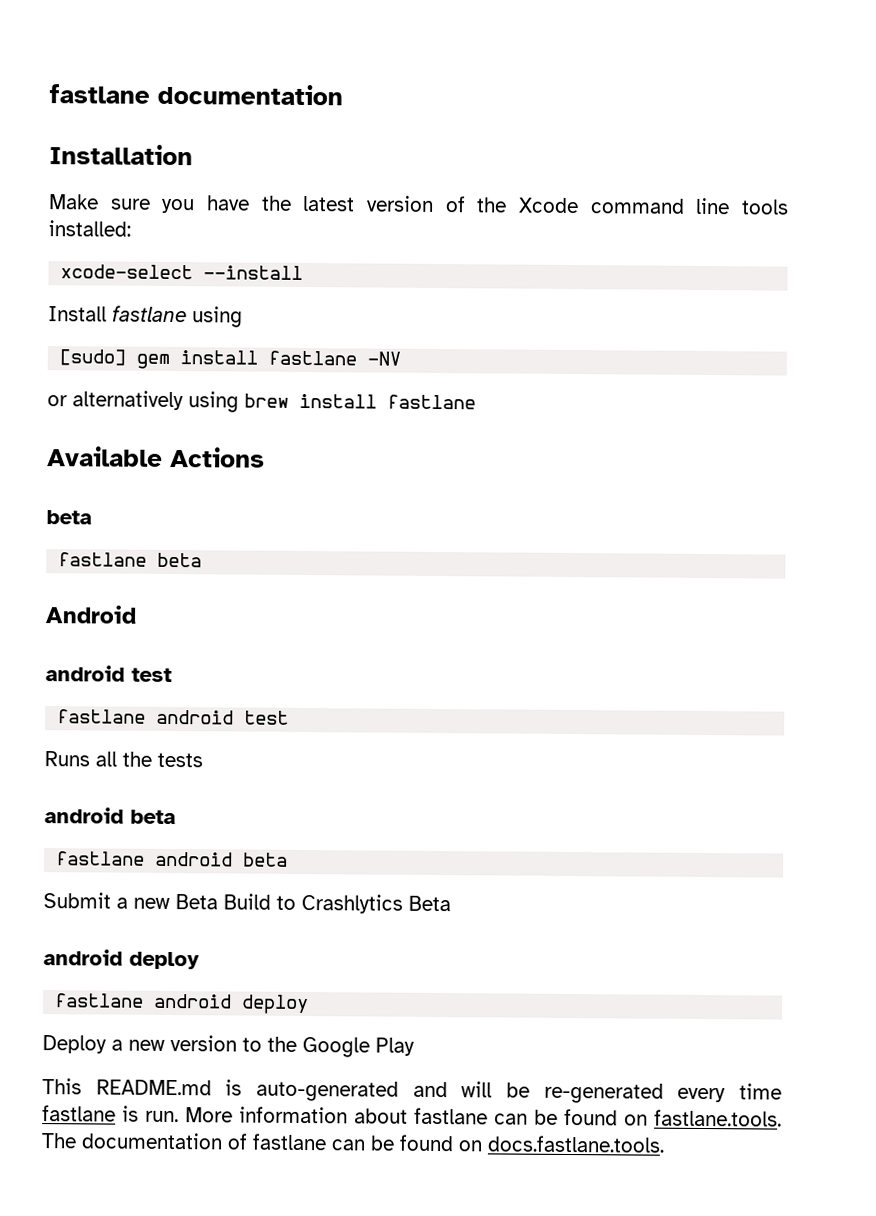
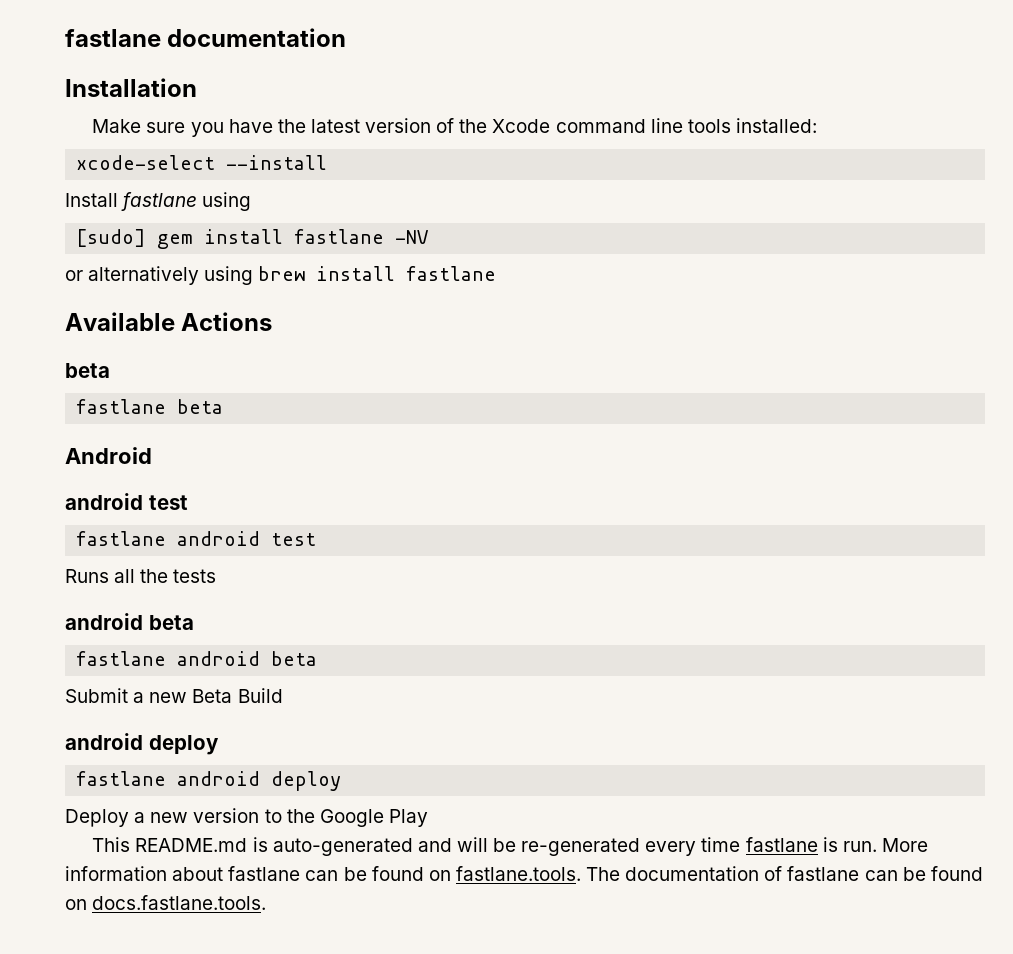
- Submit a new Beta Build to Crashlytics Beta
+ Submit a new Beta Build

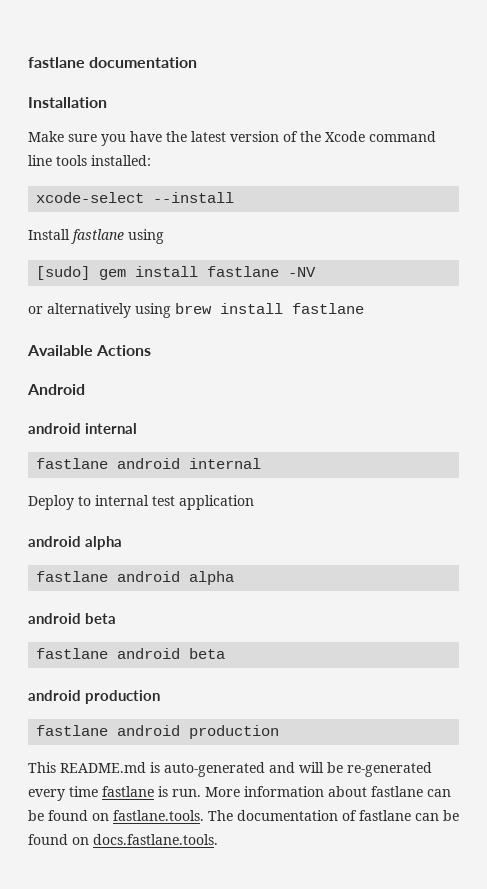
  Available Actions
- beta
- fastlane beta
  Android
- android test
- fastlane android test
- Runs all the tests
+ android internal
+ fastlane android internal
+ Deploy to internal test application
+ android alpha
+ fastlane android alpha
  fastlane android beta
- Submit a new Beta Build
- android deploy
- fastlane android deploy
- Deploy a new version to the Google Play
+ android production
+ fastlane android production

